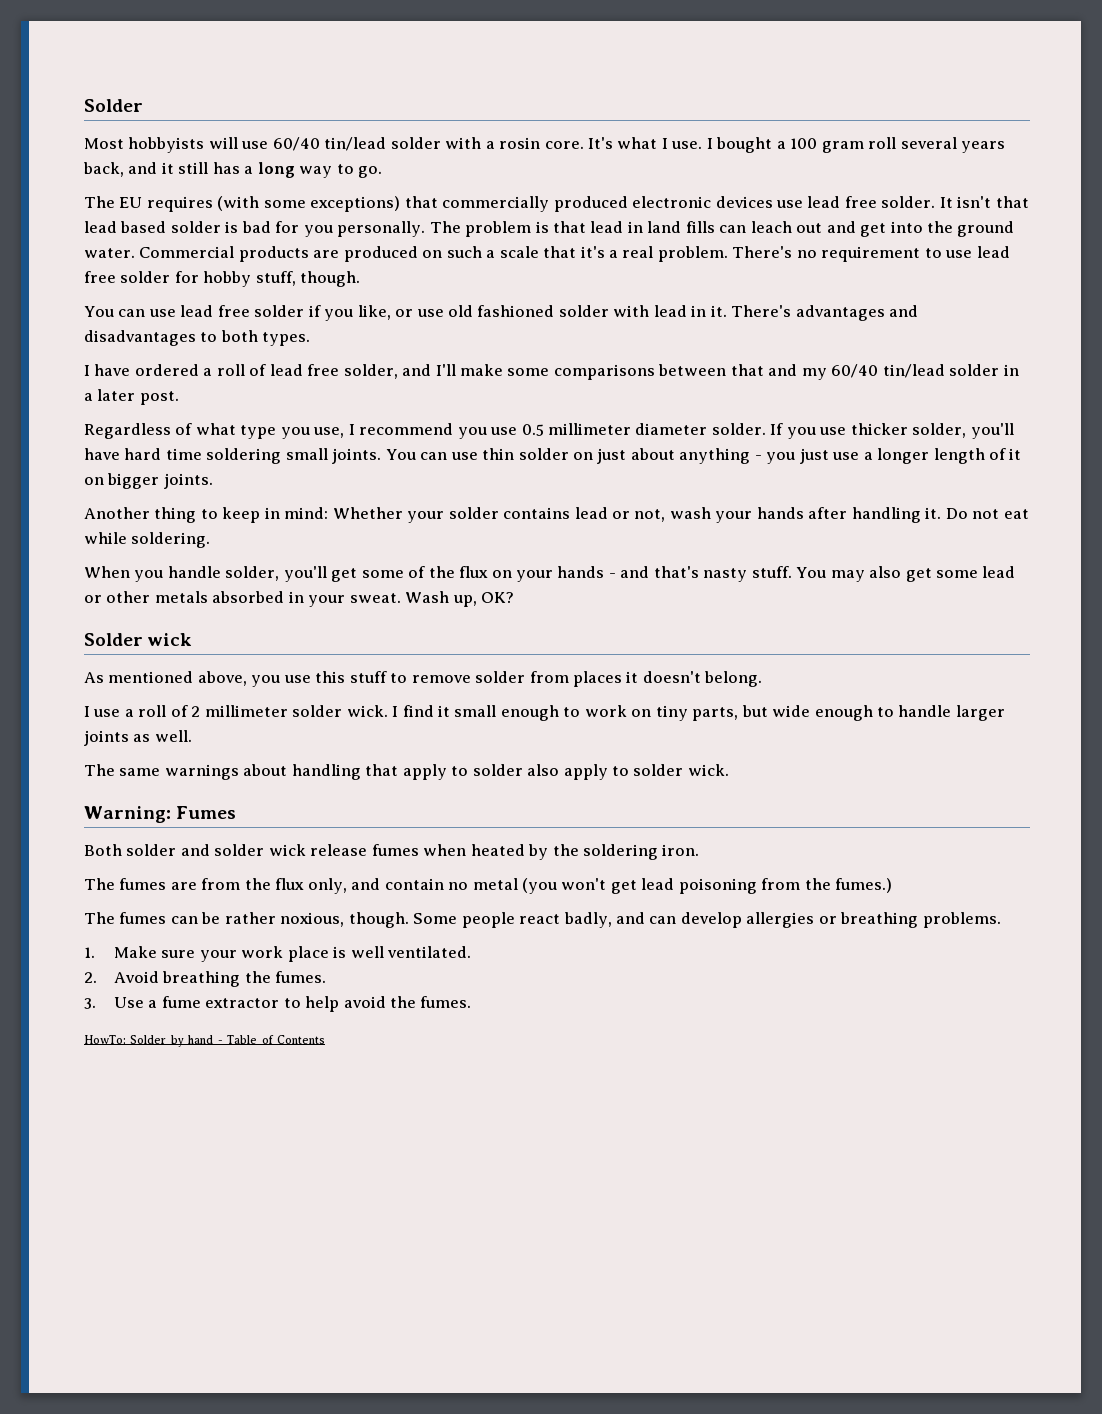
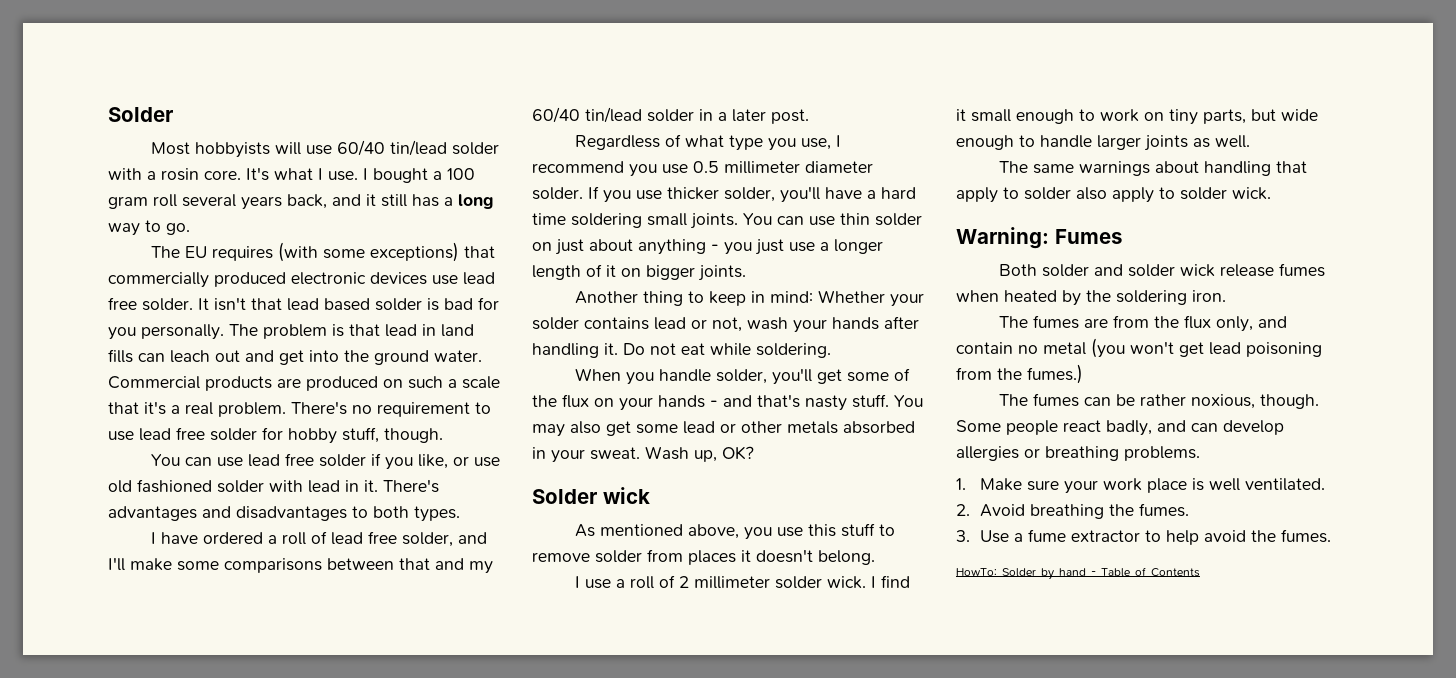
- If you use thicker solder, you'll have hard time soldering small joints.
+ If you use thicker solder, you'll have a hard time soldering small joints.

